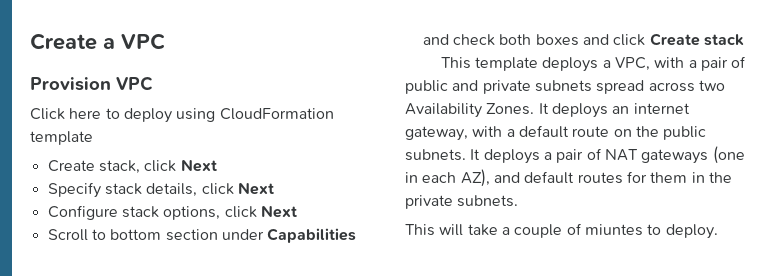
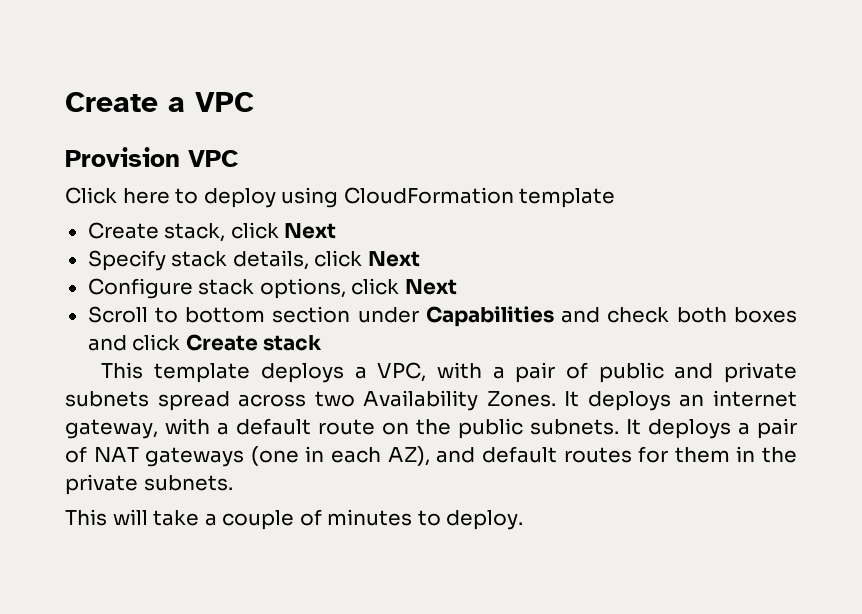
- This will take a couple of miuntes to deploy.
+ This will take a couple of minutes to deploy.

